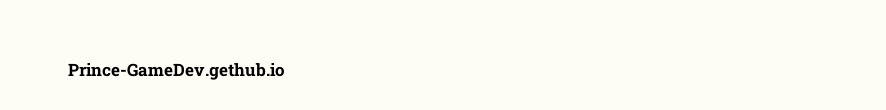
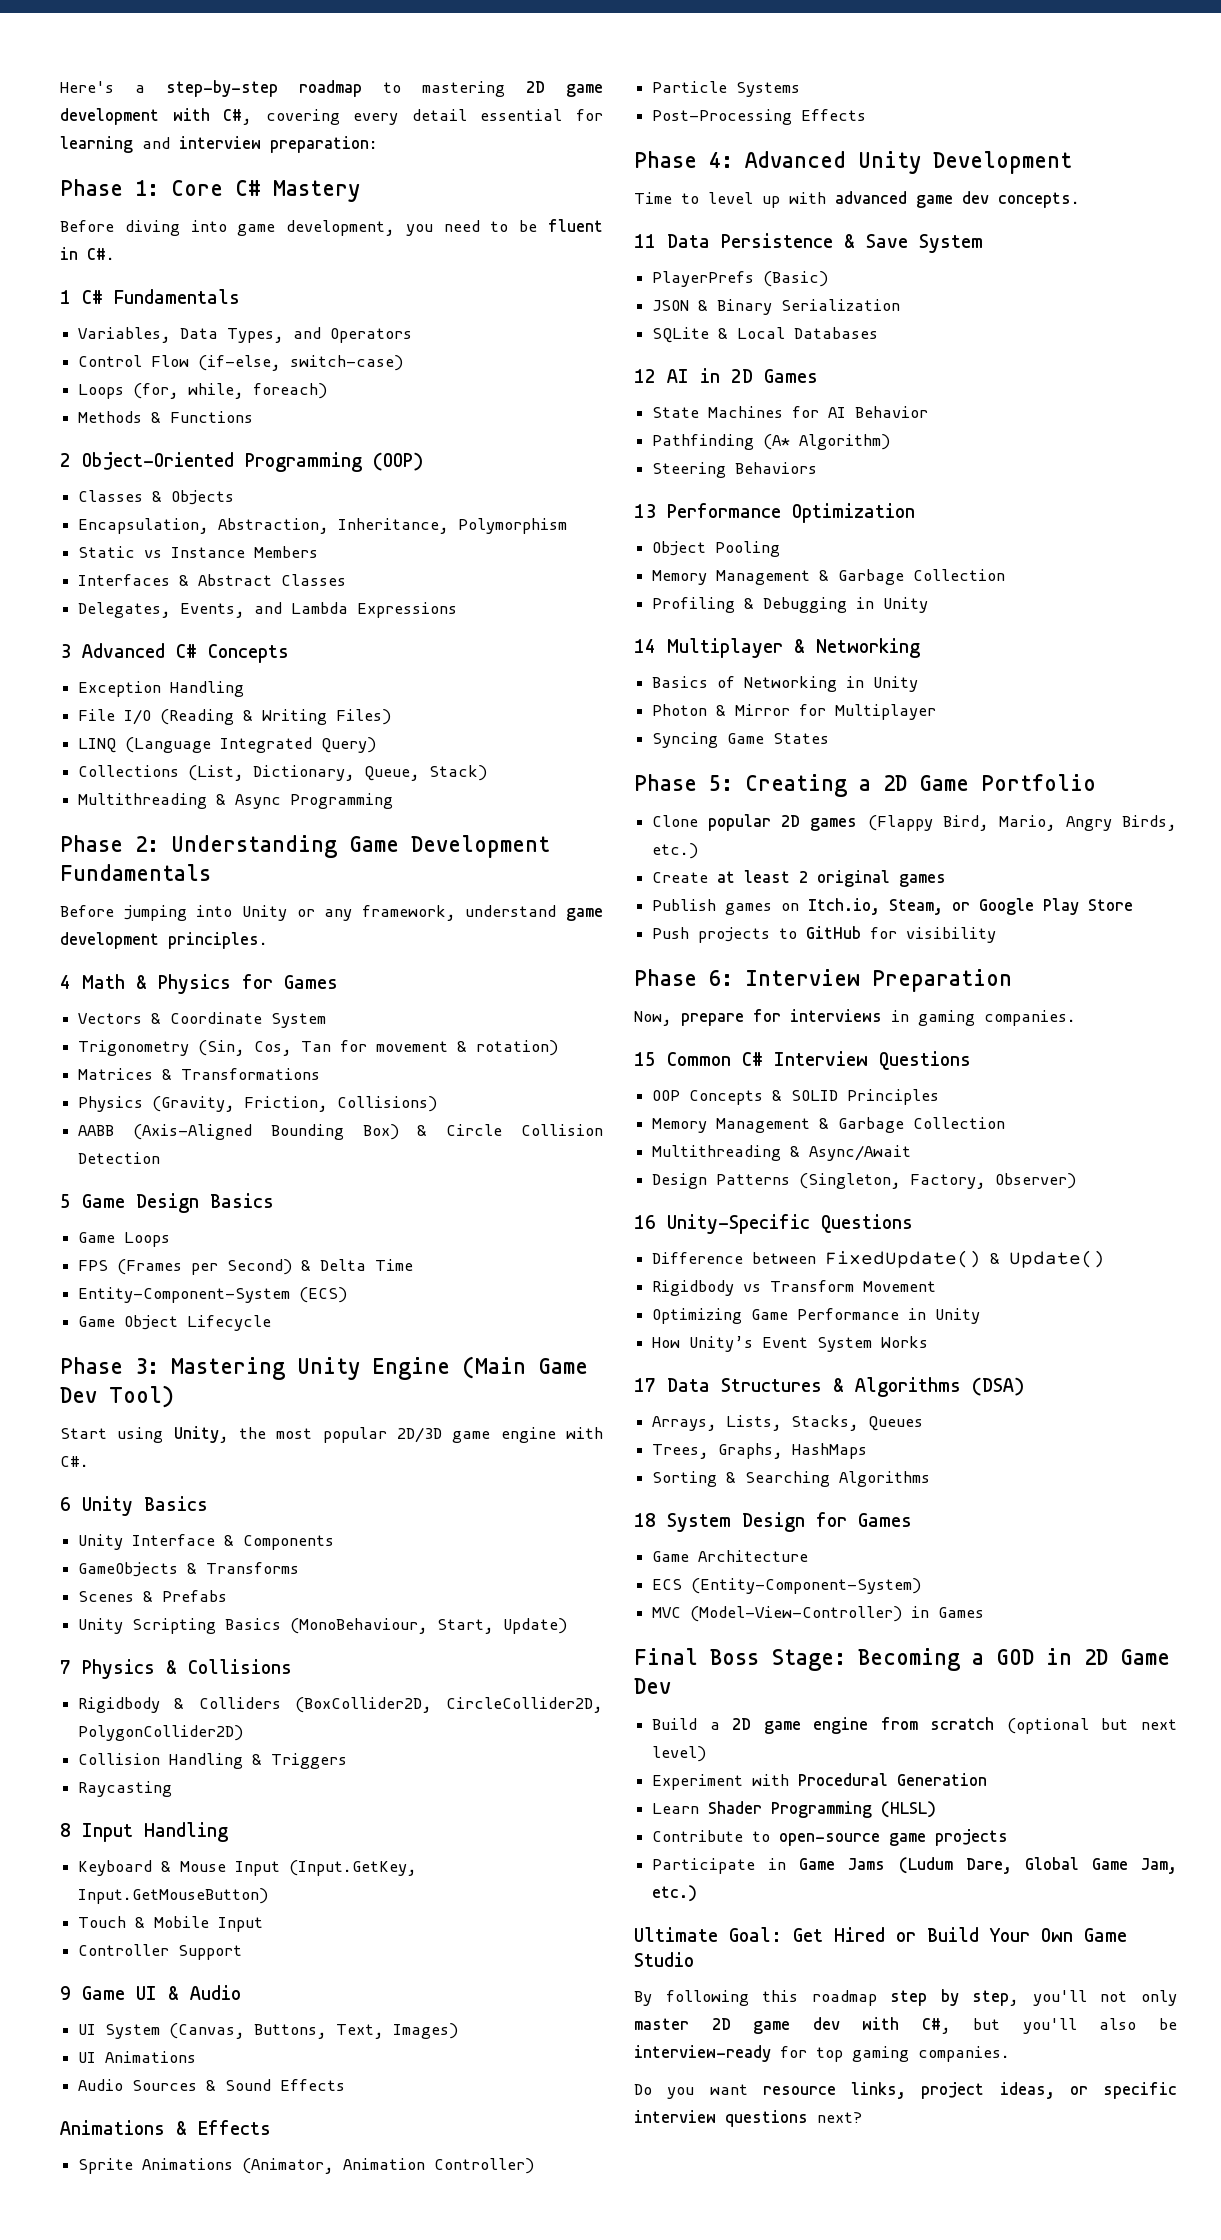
- Prince-GameDev.gethub.io
+ Here's a step-by-step roadmap to mastering 2D game development with C#, covering every detail essential for learning and interview preparation:
+ Phase 1: Core C# Mastery
+ Before diving into game development, you need to be fluent in C#.
+ 1 C# Fundamentals
+ Variables, Data Types, and Operators
+ Control Flow (if-else, switch-case)
+ Loops (for, while, foreach)
+ Methods & Functions
+ 2 Object-Oriented Programming (OOP)
+ Classes & Objects
+ Encapsulation, Abstraction, Inheritance, Polymorphism
+ Static vs Instance Members
+ Interfaces & Abstract Classes
+ Delegates, Events, and Lambda Expressions
+ 3 Advanced C# Concepts
+ Exception Handling
+ File I/O (Reading & Writing Files)
+ LINQ (Language Integrated Query)
+ Collections (List, Dictionary, Queue, Stack)
+ Multithreading & Async Programming
+ Phase 2: Understanding Game Development Fundamentals
+ Before jumping into Unity or any framework, understand game development principles.
+ 4 Math & Physics for Games
+ Vectors & Coordinate System
+ Trigonometry (Sin, Cos, Tan for movement & rotation)
+ Matrices & Transformations
+ Physics (Gravity, Friction, Collisions)
+ AABB (Axis-Aligned Bounding Box) & Circle Collision Detection
+ 5 Game Design Basics
+ Game Loops
+ FPS (Frames per Second) & Delta Time
+ Entity-Component-System (ECS)
+ Game Object Lifecycle
+ Phase 3: Mastering Unity Engine (Main Game Dev Tool)
+ Start using Unity, the most popular 2D/3D game engine with C#.
+ 6 Unity Basics
+ Unity Interface & Components
+ GameObjects & Transforms
+ Scenes & Prefabs
+ Unity Scripting Basics (MonoBehaviour, Start, Update)
+ 7 Physics & Collisions
+ Rigidbody & Colliders (BoxCollider2D, CircleCollider2D, PolygonCollider2D)
+ Collision Handling & Triggers
+ Raycasting
+ 8 Input Handling
+ Keyboard & Mouse Input (Input.GetKey, Input.GetMouseButton)
+ Touch & Mobile Input
+ Controller Support
+ 9 Game UI & Audio
+ UI System (Canvas, Buttons, Text, Images)
+ UI Animations
+ Audio Sources & Sound Effects
+ Animations & Effects
+ Sprite Animations (Animator, Animation Controller)
+ Particle Systems
+ Post-Processing Effects
+ Phase 4: Advanced Unity Development
+ Time to level up with advanced game dev concepts.
+ 11 Data Persistence & Save System
+ PlayerPrefs (Basic)
+ JSON & Binary Serialization
+ SQLite & Local Databases
+ 12 AI in 2D Games
+ State Machines for AI Behavior
+ Pathfinding (A* Algorithm)
+ Steering Behaviors
+ 13 Performance Optimization
+ Object Pooling
+ Memory Management & Garbage Collection
+ Profiling & Debugging in Unity
+ 14 Multiplayer & Networking
+ Basics of Networking in Unity
+ Photon & Mirror for Multiplayer
+ Syncing Game States
+ Phase 5: Creating a 2D Game Portfolio
+ Clone popular 2D games (Flappy Bird, Mario, Angry Birds, etc.)
+ Create at least 2 original games
+ Publish games on Itch.io, Steam, or Google Play Store
+ Push projects to GitHub for visibility
+ Phase 6: Interview Preparation
+ Now, prepare for interviews in gaming companies.
+ 15 Common C# Interview Questions
+ OOP Concepts & SOLID Principles
+ Memory Management & Garbage Collection
+ Multithreading & Async/Await
+ Design Patterns (Singleton, Factory, Observer)
+ 16 Unity-Specific Questions
+ Difference between FixedUpdate() & Update()
+ Rigidbody vs Transform Movement
+ Optimizing Game Performance in Unity
+ How Unity’s Event System Works
+ 17 Data Structures & Algorithms (DSA)
+ Arrays, Lists, Stacks, Queues
+ Trees, Graphs, HashMaps
+ Sorting & Searching Algorithms
+ 18 System Design for Games
+ Game Architecture
+ ECS (Entity-Component-System)
+ MVC (Model-View-Controller) in Games
+ Final Boss Stage: Becoming a GOD in 2D Game Dev
+ Build a 2D game engine from scratch (optional but next level)
+ Experiment with Procedural Generation
+ Learn Shader Programming (HLSL)
+ Contribute to open-source game projects
+ Participate in Game Jams (Ludum Dare, Global Game Jam, etc.)
+ Ultimate Goal: Get Hired or Build Your Own Game Studio
+ By following this roadmap step by step, you'll not only master 2D game dev with C#, but you'll also be interview-ready for top gaming companies.
+ Do you want resource links, project ideas, or specific interview questions next?

